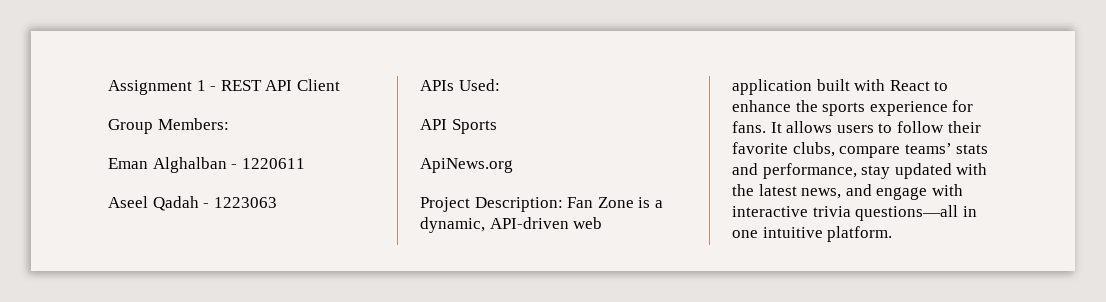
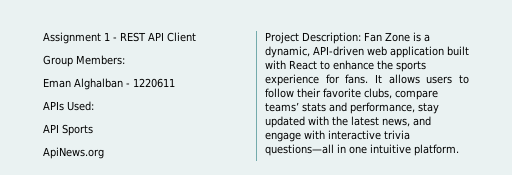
- Aseel Qadah - 1223063

